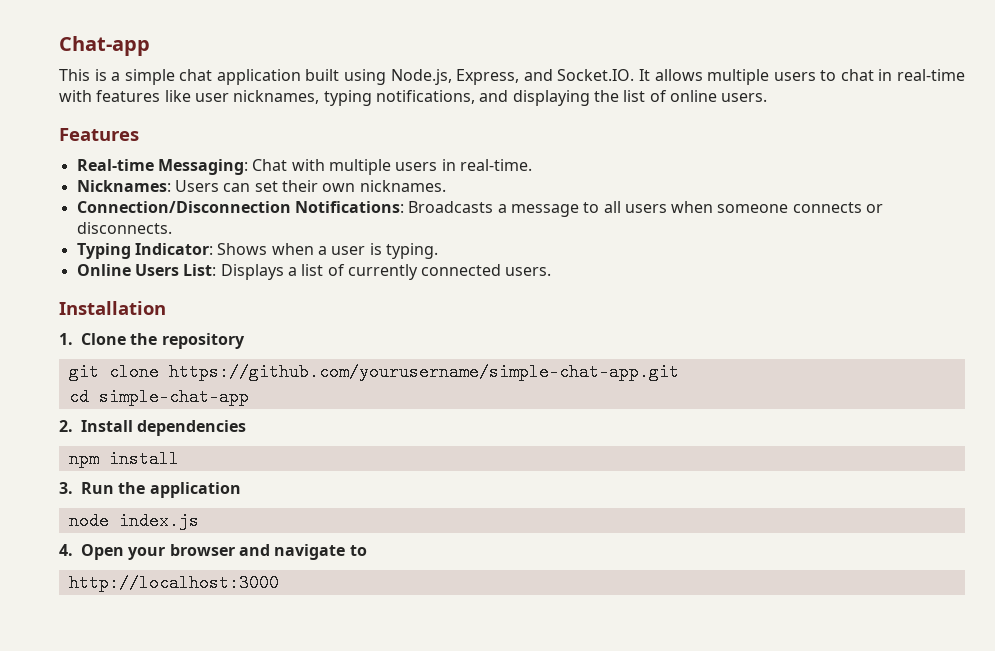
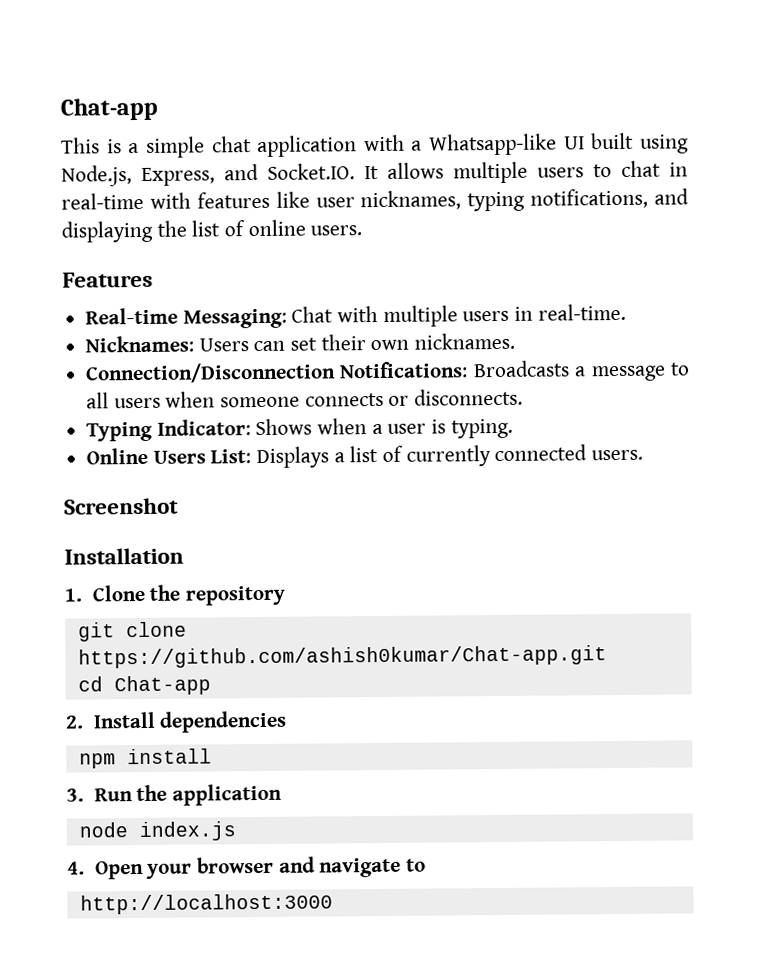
- This is a simple chat application built using Node.js, Express, and Socket.IO. It allows multiple users to chat in real-time with features like user nicknames, typing notifications, and displaying the list of online users.
+ This is a simple chat application with a Whatsapp-like UI built using Node.js, Express, and Socket.IO. It allows multiple users to chat in real-time with features like user nicknames, typing notifications, and displaying the list of online users.
+ Screenshot
- git clone https://github.com/yourusername/simple-chat-app.git
+ git clone https://github.com/ashish0kumar/Chat-app.git
- cd simple-chat-app
+ cd Chat-app

